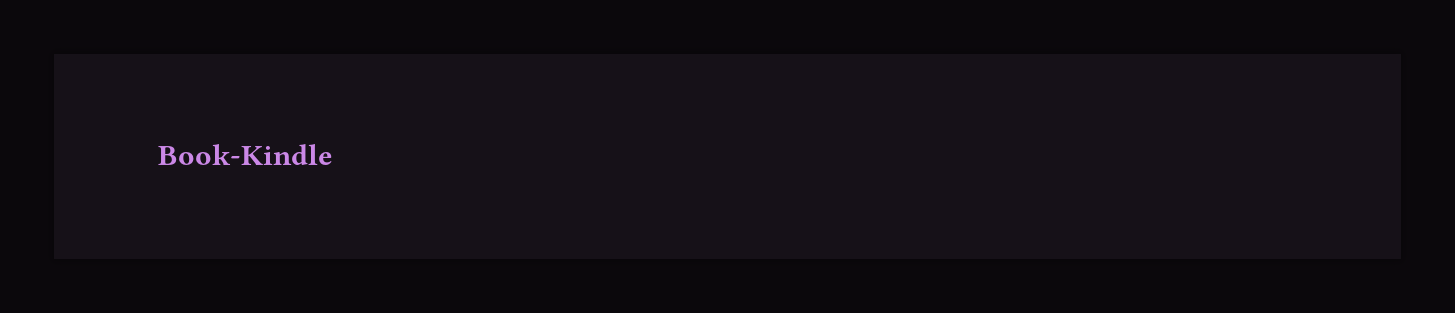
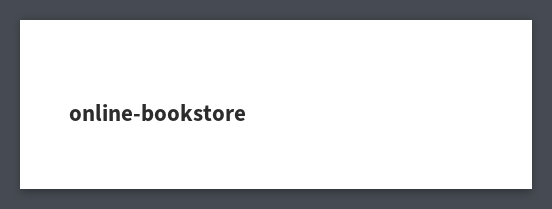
- Book-Kindle
+ online-bookstore

